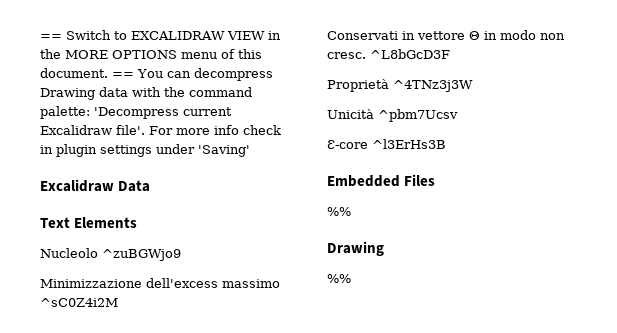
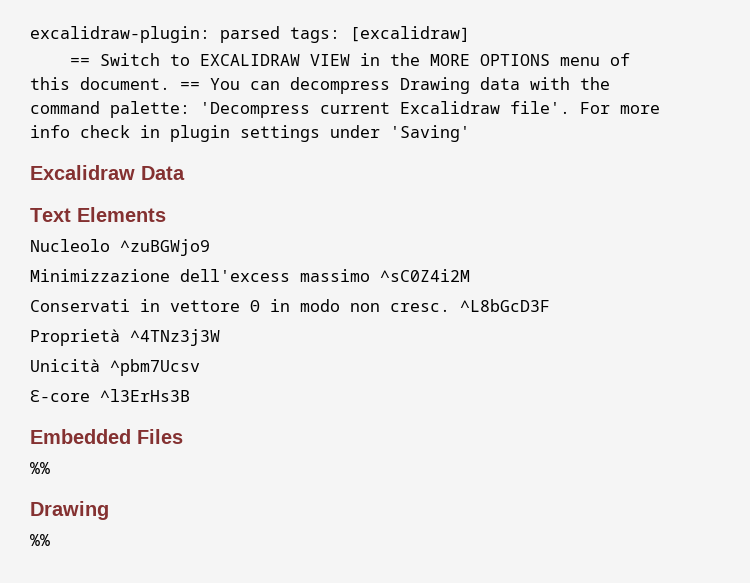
+ excalidraw-plugin: parsed tags: [excalidraw]

